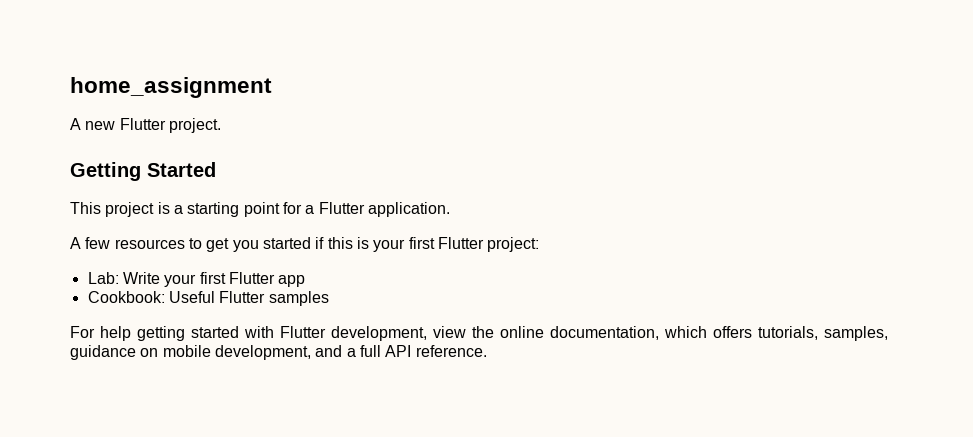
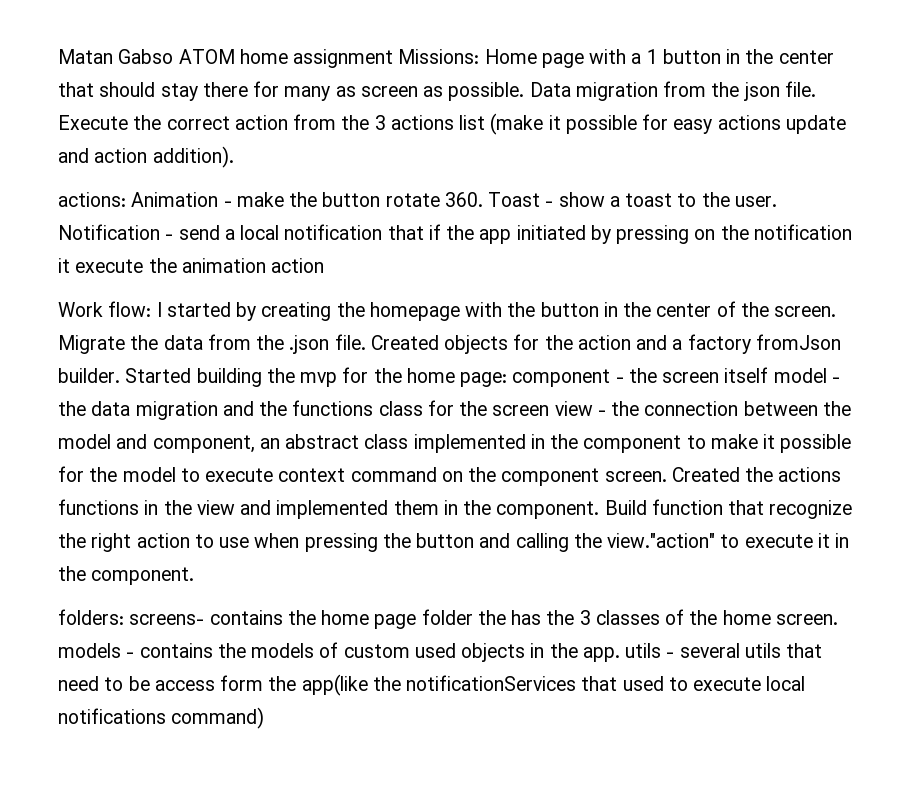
- home_assignment
- A new Flutter project.
- Getting Started
- This project is a starting point for a Flutter application.
- A few resources to get you started if this is your first Flutter project:
- Lab: Write your first Flutter app
- Cookbook: Useful Flutter samples
- For help getting started with Flutter development, view the online documentation, which offers tutorials, samples, guidance on mobile development, and a full API reference.
+ Matan Gabso ATOM home assignment Missions: Home page with a 1 button in the center that should stay there for many as screen as possible. Data migration from the json file. Execute the correct action from the 3 actions list (make it possible for easy actions update and action addition).
+ actions: Animation - make the button rotate 360. Toast - show a toast to the user. Notification - send a local notification that if the app initiated by pressing on the notification it execute the animation action
+ Work flow: I started by creating the homepage with the button in the center of the screen. Migrate the data from the .json file. Created objects for the action and a factory fromJson builder. Started building the mvp for the home page: component - the screen itself model - the data migration and the functions class for the screen view - the connection between the model and component, an abstract class implemented in the component to make it possible for the model to execute context command on the component screen. Created the actions functions in the view and implemented them in the component. Build function that recognize the right action to use when pressing the button and calling the view."action" to execute it in the component.
+ folders: screens- contains the home page folder the has the 3 classes of the home screen. models - contains the models of custom used objects in the app. utils - several utils that need to be access form the app(like the notificationServices that used to execute local notifications command)

